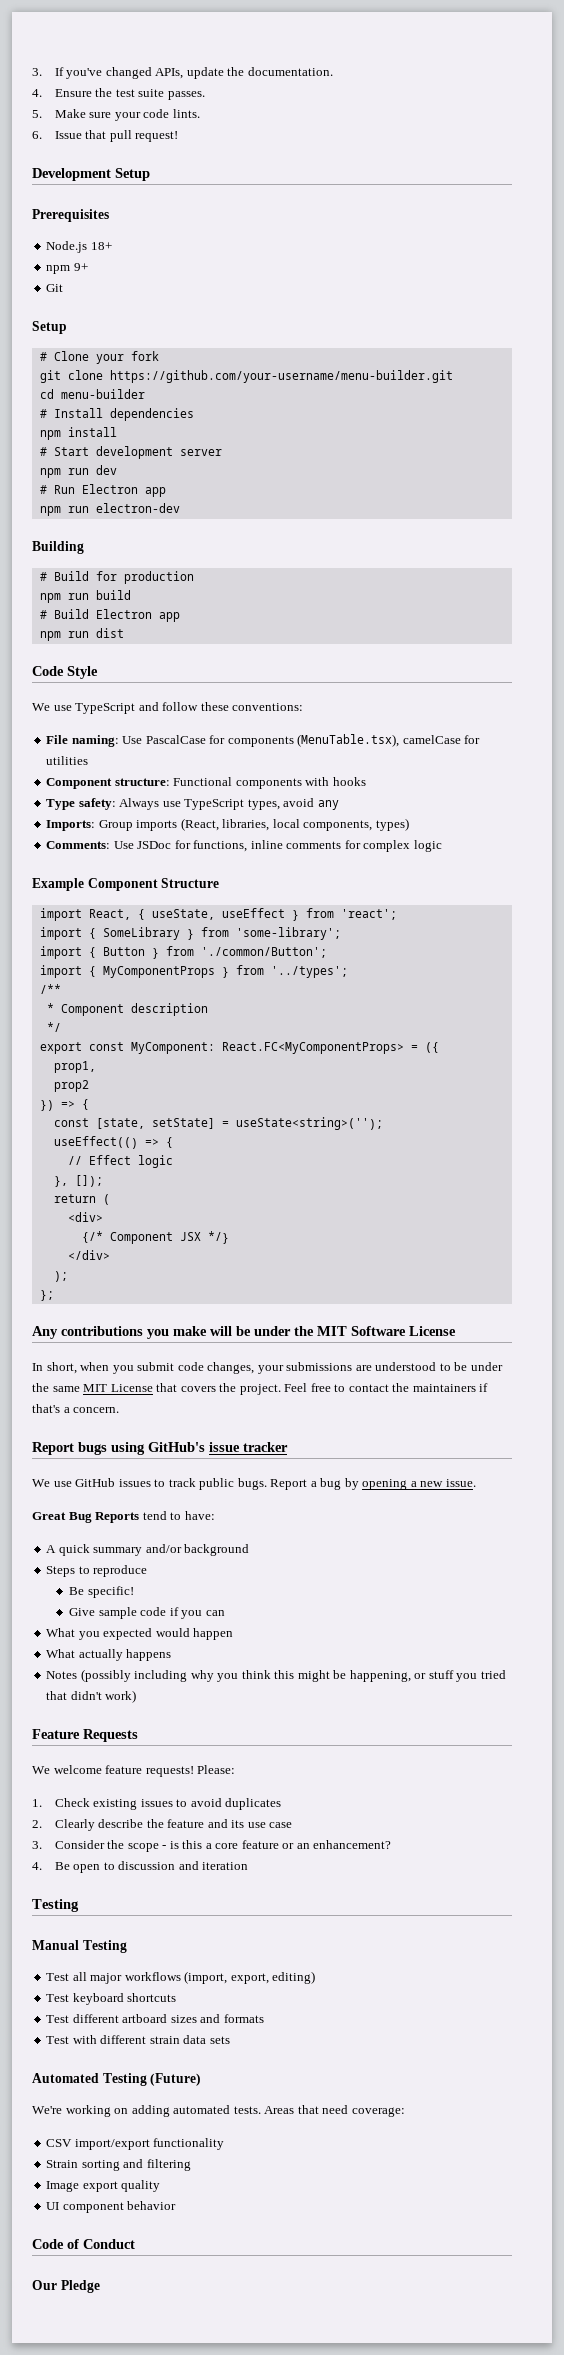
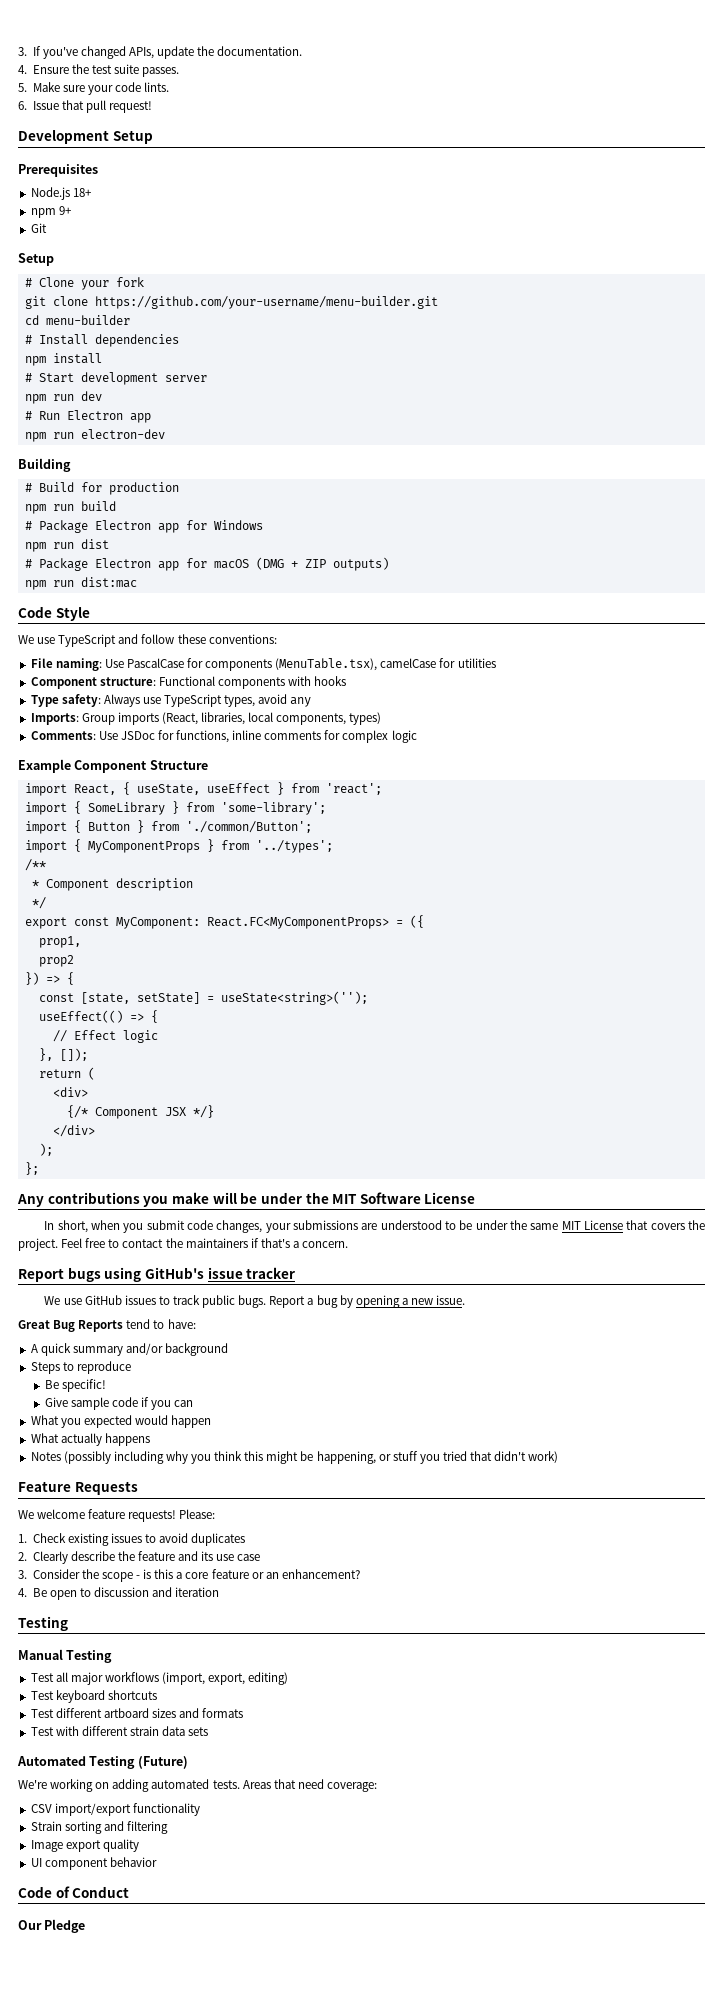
- # Build Electron app
+ # Package Electron app for Windows
+ # Package Electron app for macOS (DMG + ZIP outputs)
+ npm run dist:mac

